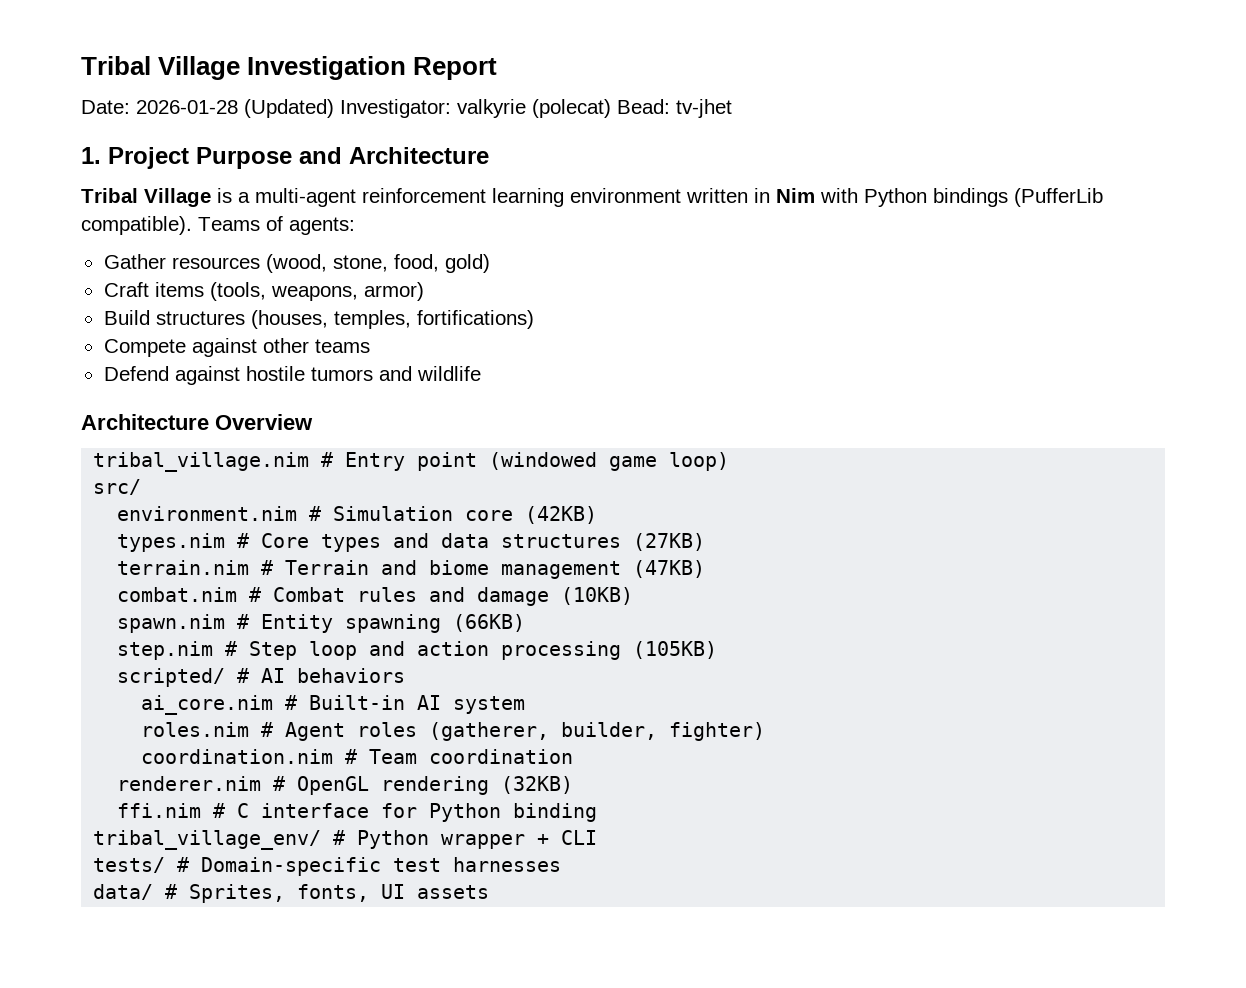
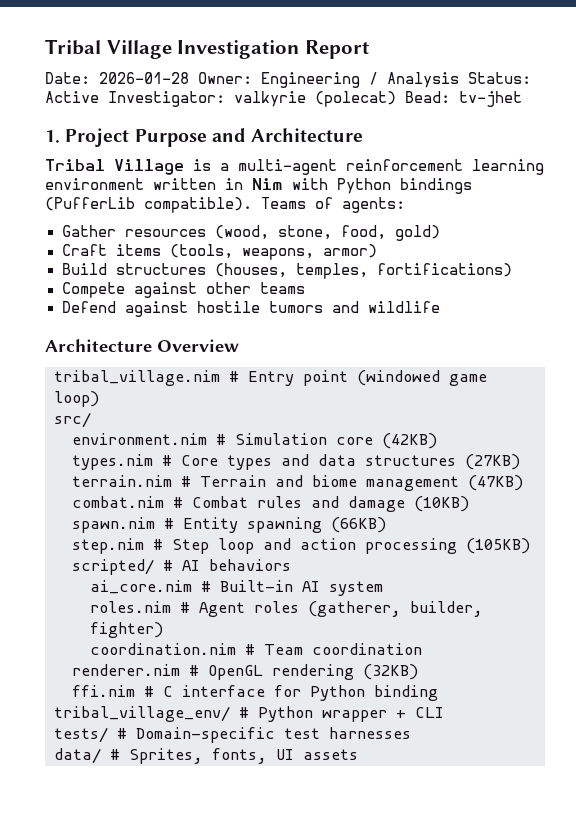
- Date: 2026-01-28 (Updated) Investigator: valkyrie (polecat) Bead: tv-jhet
+ Date: 2026-01-28 Owner: Engineering / Analysis Status: Active Investigator: valkyrie (polecat) Bead: tv-jhet

